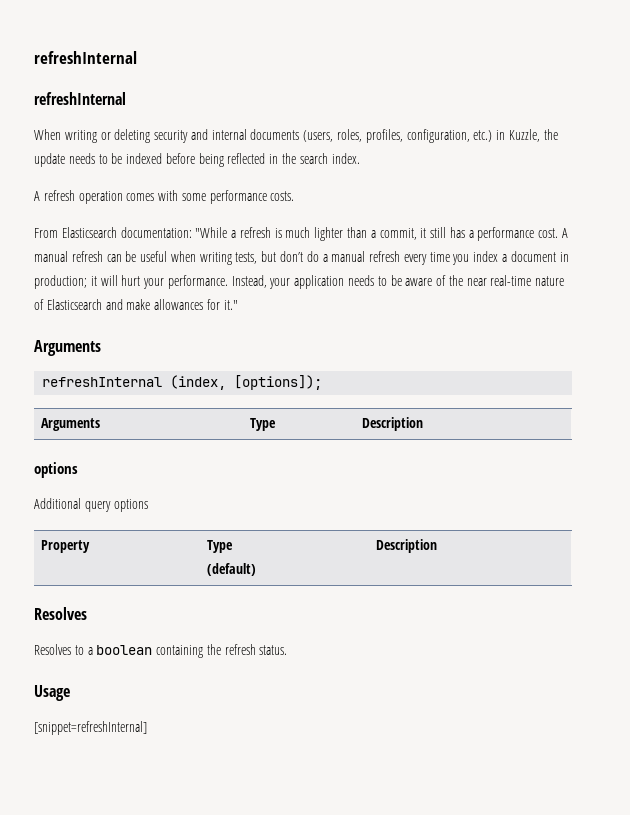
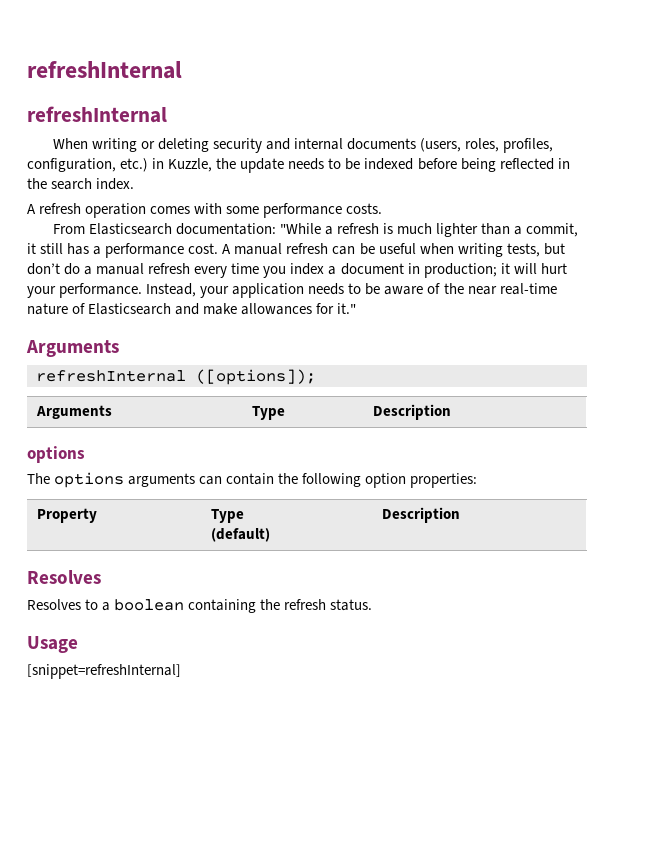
- refreshInternal (index, [options]);
+ refreshInternal ([options]);
- Additional query options
+ The options arguments can contain the following option properties:

